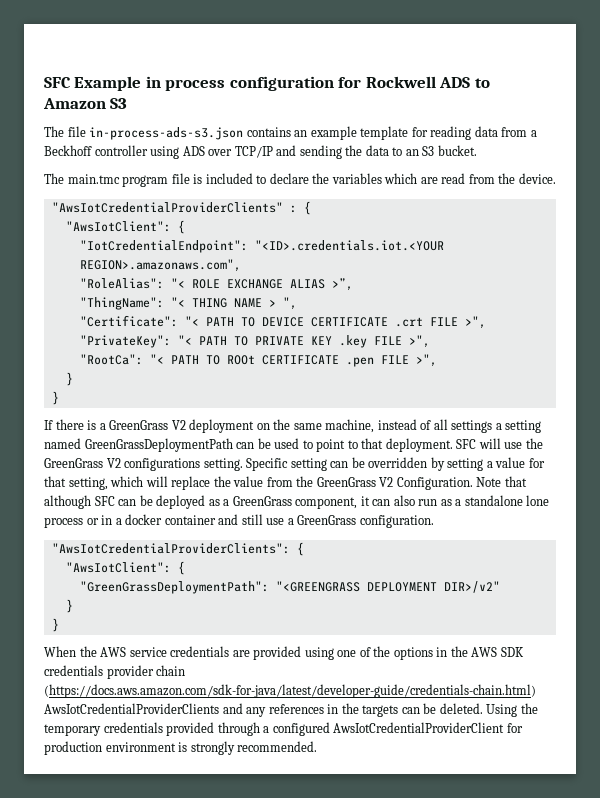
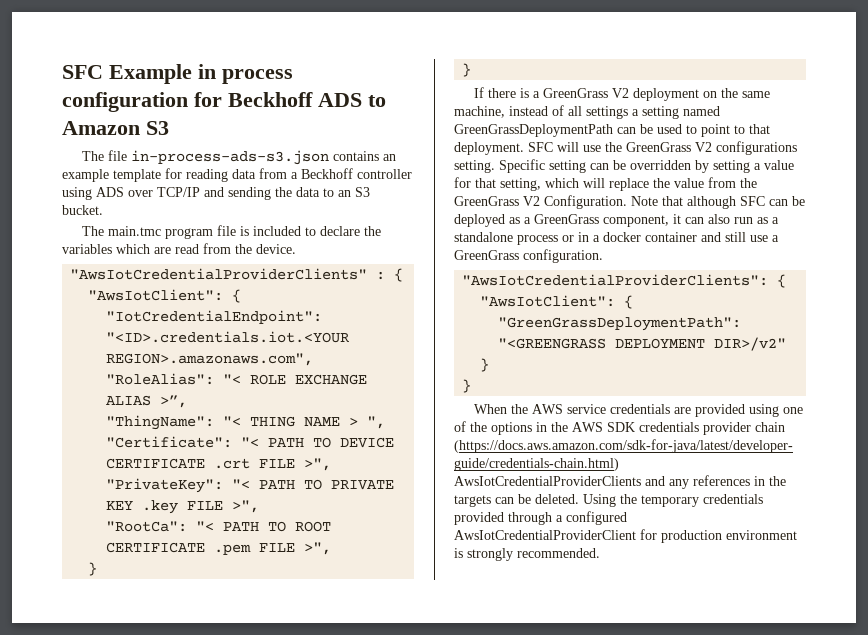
- SFC Example in process configuration for Rockwell ADS to Amazon S3
+ SFC Example in process configuration for Beckhoff ADS to Amazon S3
- "RootCa": "< PATH TO ROOt CERTIFICATE .pen FILE >",
+ "RootCa": "< PATH TO ROOT CERTIFICATE .pem FILE >",
- Note that although SFC can be deployed as a GreenGrass component, it can also run as a standalone lone process or in a docker container and still use a GreenGrass configuration.
+ Note that although SFC can be deployed as a GreenGrass component, it can also run as a standalone process or in a docker container and still use a GreenGrass configuration.

